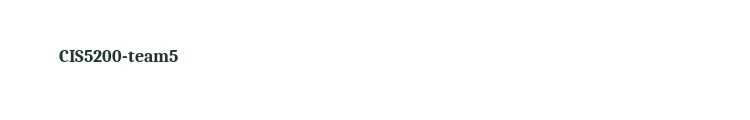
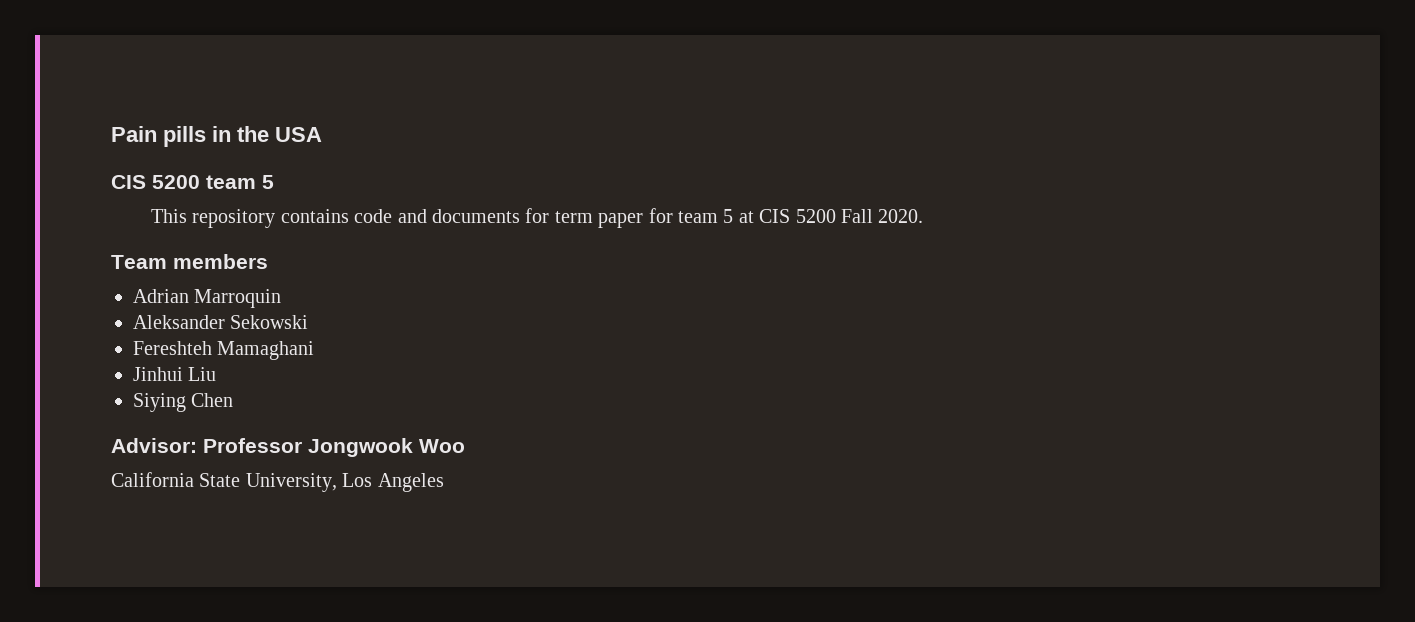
- CIS5200-team5
+ Pain pills in the USA
+ CIS 5200 team 5
+ This repository contains code and documents for term paper for team 5 at CIS 5200 Fall 2020.
+ Team members
+ Adrian Marroquin
+ Aleksander Sekowski
+ Fereshteh Mamaghani
+ Jinhui Liu
+ Siying Chen
+ Advisor: Professor Jongwook Woo
+ California State University, Los Angeles

